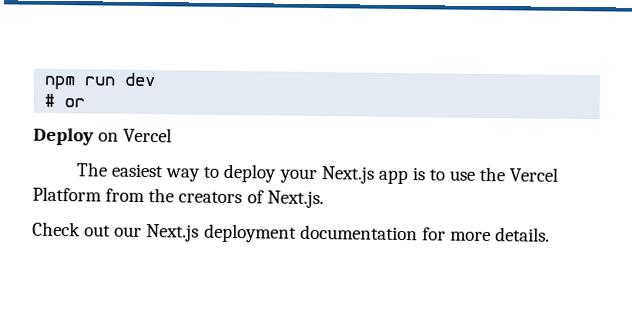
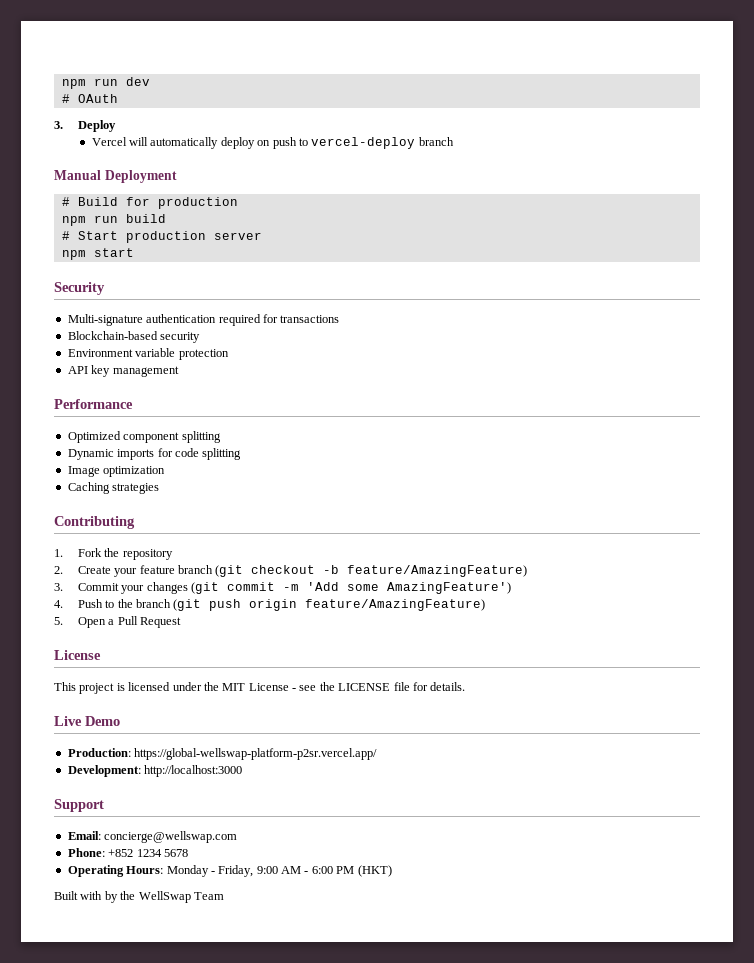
- # or
- Deploy on Vercel
- The easiest way to deploy your Next.js app is to use the Vercel Platform from the creators of Next.js.
- Check out our Next.js deployment documentation for more details.
+ # OAuth
+ 3. Deploy
+ Vercel will automatically deploy on push to vercel-deploy branch
+ Manual Deployment
+ # Build for production
+ npm run build
+ # Start production server
+ npm start
+ Security
+ Multi-signature authentication required for transactions
+ Blockchain-based security
+ Environment variable protection
+ API key management
+ Performance
+ Optimized component splitting
+ Dynamic imports for code splitting
+ Image optimization
+ Caching strategies
+ Contributing
+ 1. Fork the repository
+ 2. Create your feature branch (git checkout -b feature/AmazingFeature)
+ 3. Commit your changes (git commit -m 'Add some AmazingFeature')
+ 4. Push to the branch (git push origin feature/AmazingFeature)
+ 5. Open a Pull Request
+ License
+ This project is licensed under the MIT License - see the LICENSE file for details.
+ Live Demo
+ Production: https://global-wellswap-platform-p2sr.vercel.app/
+ Development: http://localhost:3000
+ Support
+ Email: concierge@wellswap.com
+ Phone: +852 1234 5678
+ Operating Hours: Monday - Friday, 9:00 AM - 6:00 PM (HKT)
+ Built with by the WellSwap Team

